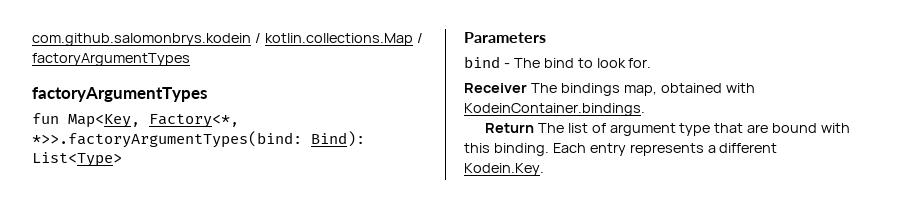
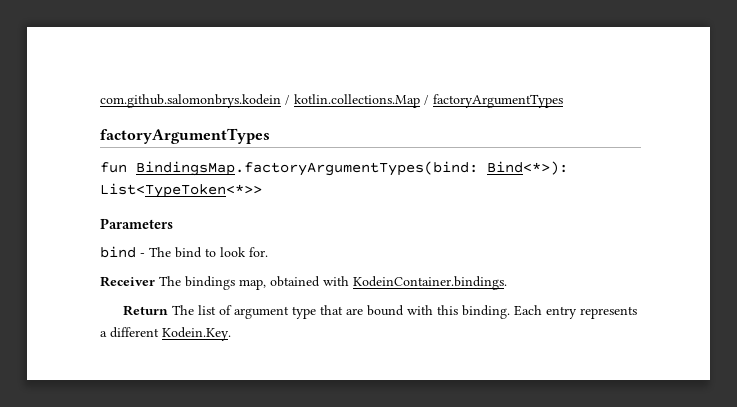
- fun Map<Key, Factory<*, *>>.factoryArgumentTypes(bind: Bind): List<Type>
+ fun BindingsMap.factoryArgumentTypes(bind: Bind<*>): List<TypeToken<*>>

